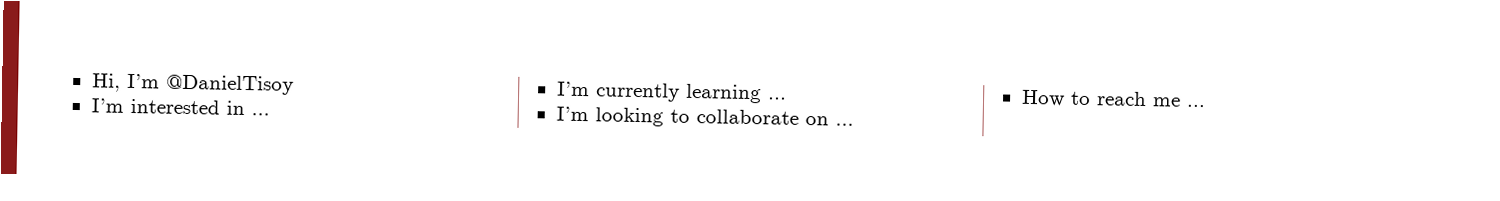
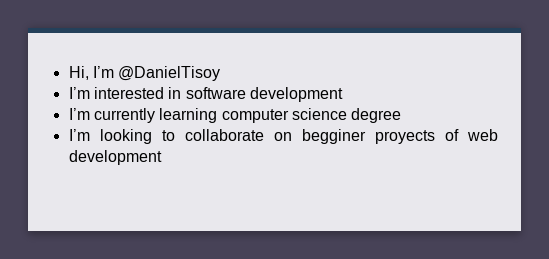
- I’m interested in ...
+ I’m interested in software development
- I’m currently learning ...
+ I’m currently learning computer science degree
- I’m looking to collaborate on ...
- How to reach me ...
+ I’m looking to collaborate on begginer proyects of web development

